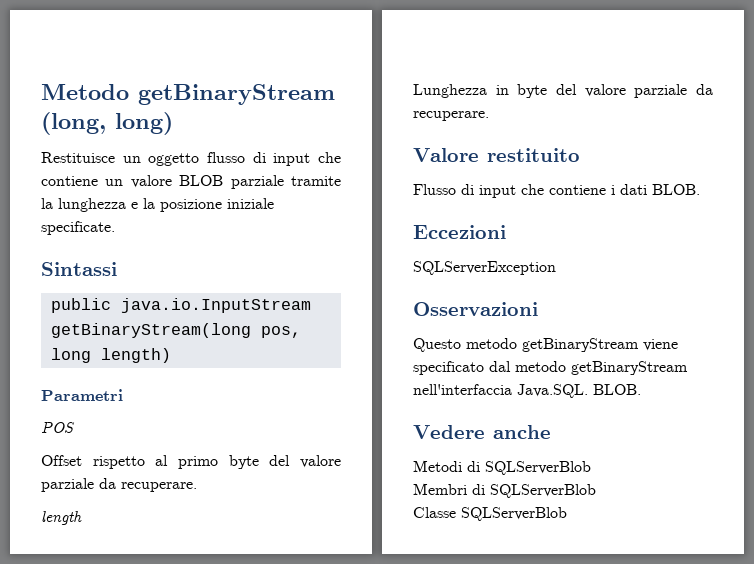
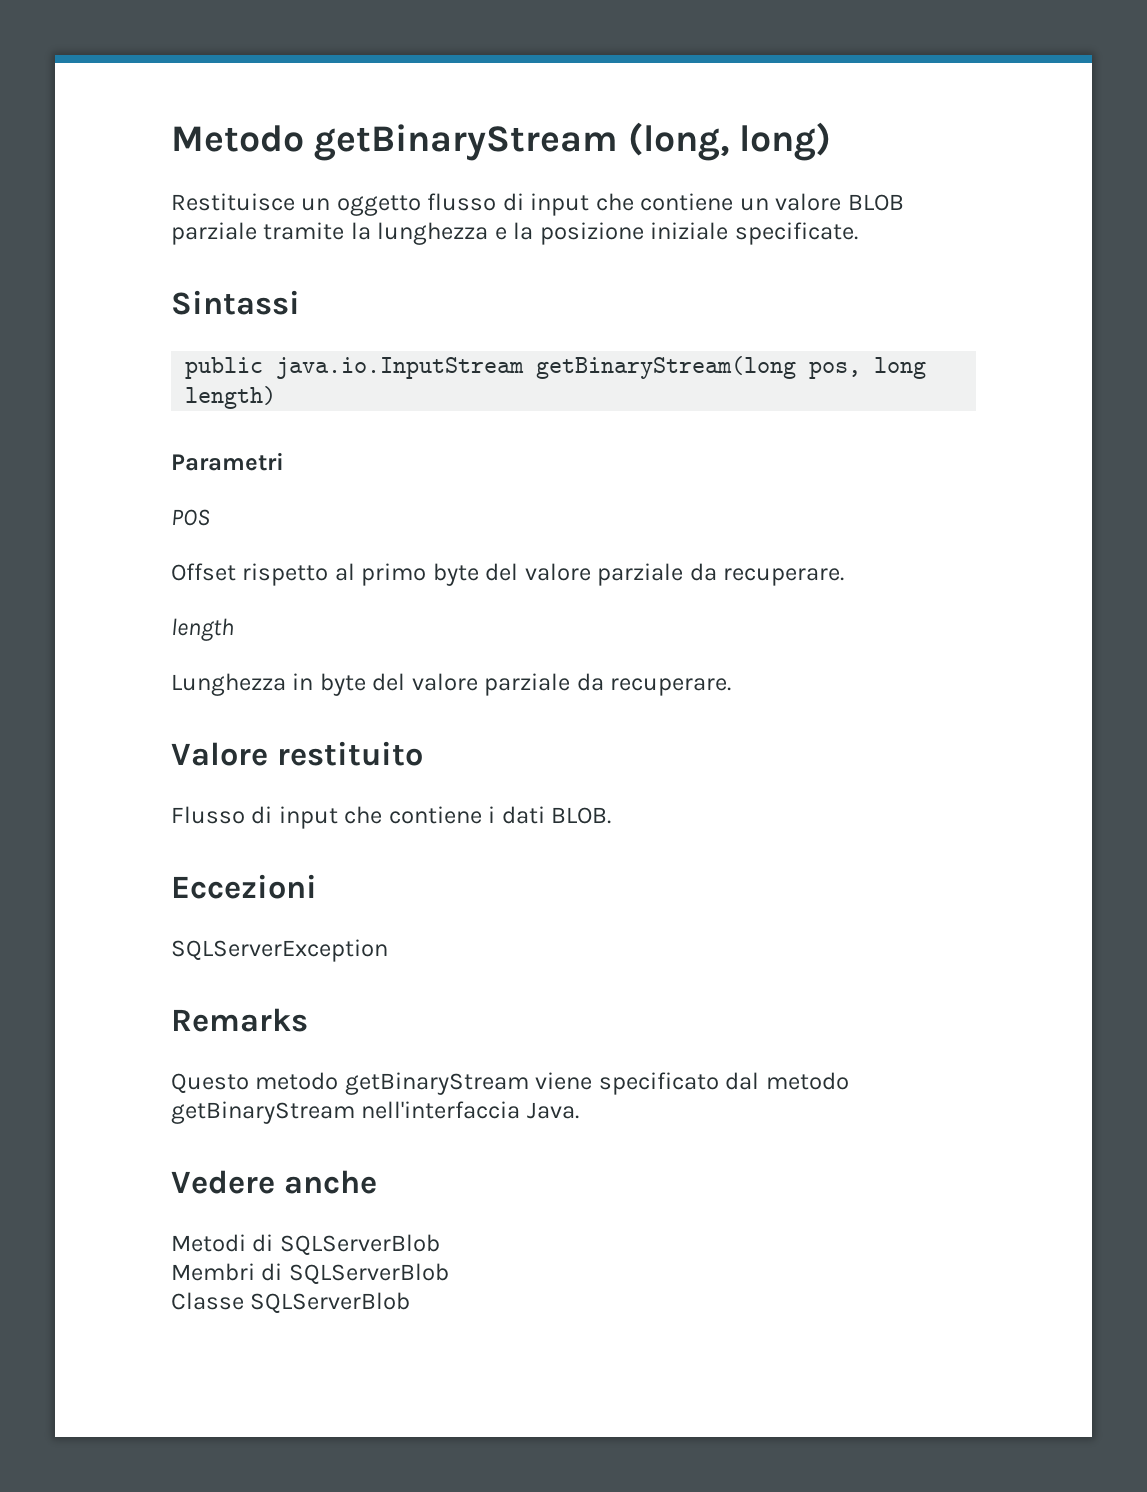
- Osservazioni
+ Remarks
- Questo metodo getBinaryStream viene specificato dal metodo getBinaryStream nell'interfaccia Java.SQL. BLOB.
+ Questo metodo getBinaryStream viene specificato dal metodo getBinaryStream nell'interfaccia Java.

